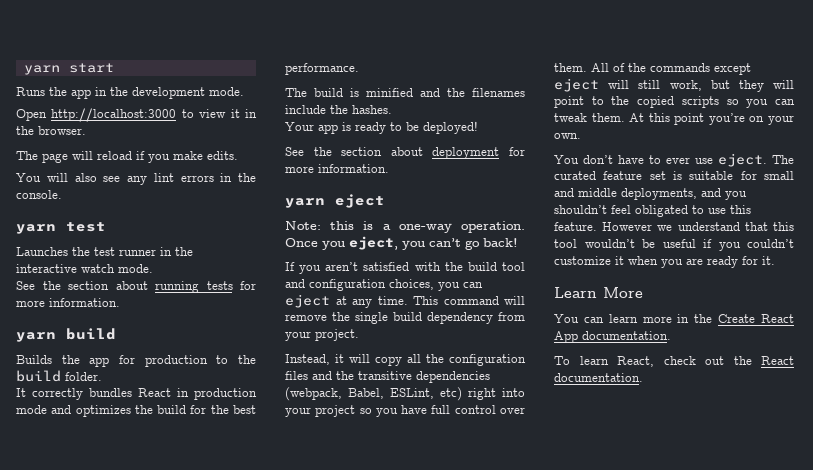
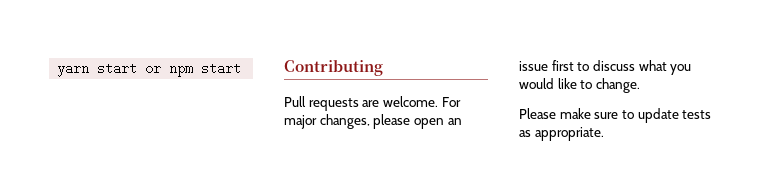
- yarn start
- Runs the app in the development mode.
- Open http://localhost:3000 to view it in the browser.
- The page will reload if you make edits.
- You will also see any lint errors in the console.
- yarn test
- Launches the test runner in the interactive watch mode.
- See the section about running tests for more information.
- yarn build
- Builds the app for production to the build folder.
- It correctly bundles React in production mode and optimizes the build for the best performance.
- The build is minified and the filenames include the hashes.
- Your app is ready to be deployed!
- See the section about deployment for more information.
- yarn eject
- Note: this is a one-way operation. Once you eject, you can’t go back!
- If you aren’t satisfied with the build tool and configuration choices, you can eject at any time. This command will remove the single build dependency from your project.
- Instead, it will copy all the configuration files and the transitive dependencies (webpack, Babel, ESLint, etc) right into your project so you have full control over them. All of the commands except eject will still work, but they will point to the copied scripts so you can tweak them. At this point you’re on your own.
- You don’t have to ever use eject. The curated feature set is suitable for small and middle deployments, and you shouldn’t feel obligated to use this feature. However we understand that this tool wouldn’t be useful if you couldn’t customize it when you are ready for it.
- Learn More
- You can learn more in the Create React App documentation.
- To learn React, check out the React documentation.
+ yarn start or npm start
+ Contributing
+ Pull requests are welcome. For major changes, please open an issue first to discuss what you would like to change.
+ Please make sure to update tests as appropriate.

